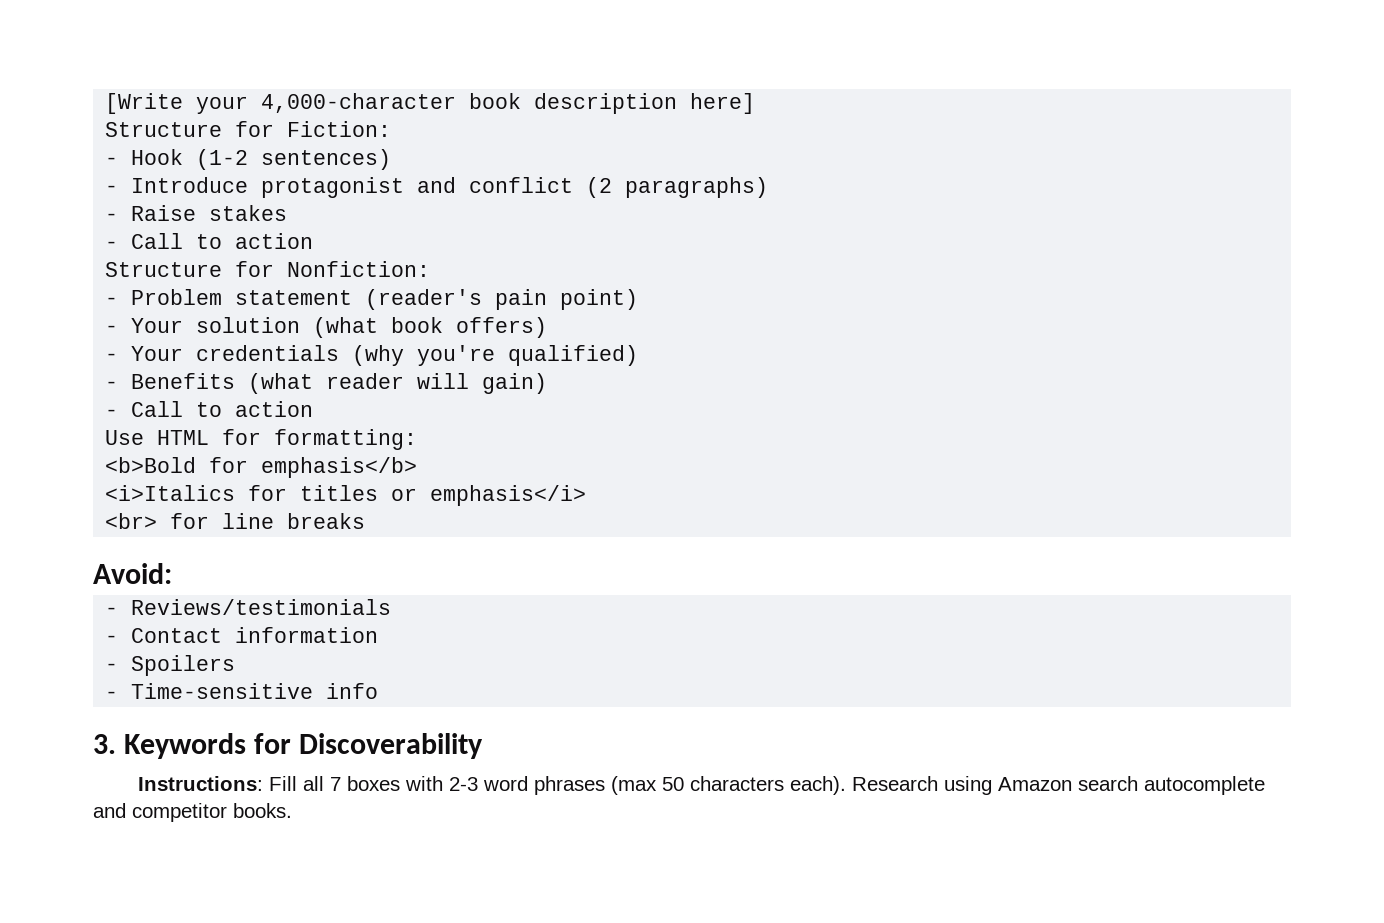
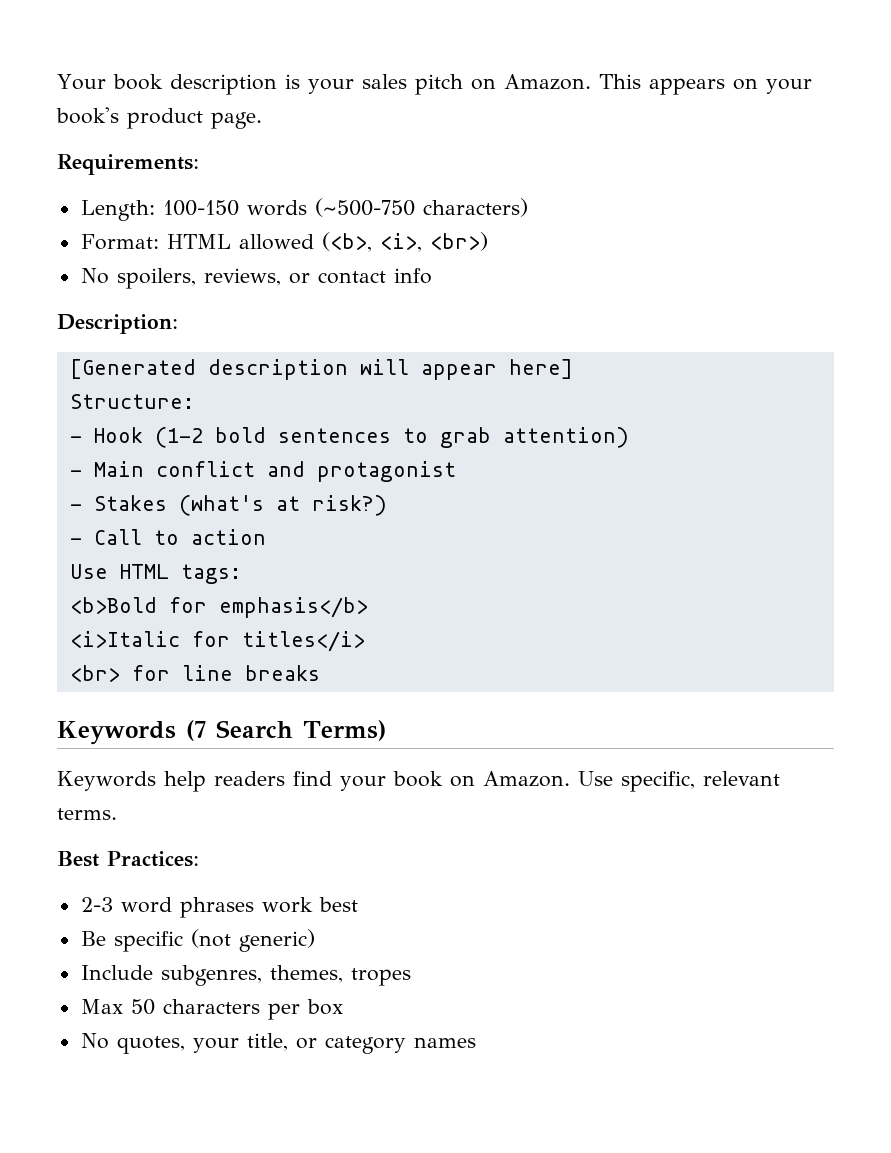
- [Write your 4,000-character book description here]
- Structure for Fiction:
- - Hook (1-2 sentences)
- - Introduce protagonist and conflict (2 paragraphs)
- - Raise stakes
- - Call to action
- Structure for Nonfiction:
- - Problem statement (reader's pain point)
- - Your solution (what book offers)
- - Your credentials (why you're qualified)
- - Benefits (what reader will gain)
+ Your book description is your sales pitch on Amazon. This appears on your book's product page.
+ Requirements:
+ Length: 100-150 words (~500-750 characters)
+ Format: HTML allowed (<b>, <i>, <br>)
+ No spoilers, reviews, or contact info
+ Description:
+ [Generated description will appear here]
+ Structure:
+ - Hook (1-2 bold sentences to grab attention)
+ - Main conflict and protagonist
+ - Stakes (what's at risk?)
- Use HTML for formatting:
+ Use HTML tags:
- <i>Italics for titles or emphasis</i>
+ <i>Italic for titles</i>
- Avoid:
- - Reviews/testimonials
- - Contact information
- - Spoilers
- - Time-sensitive info
- 3. Keywords for Discoverability
- Instructions: Fill all 7 boxes with 2-3 word phrases (max 50 characters each). Research using Amazon search autocomplete and competitor books.
+ Keywords (7 Search Terms)
+ Keywords help readers find your book on Amazon. Use specific, relevant terms.
+ Best Practices:
+ 2-3 word phrases work best
+ Be specific (not generic)
+ Include subgenres, themes, tropes
+ Max 50 characters per box
+ No quotes, your title, or category names

